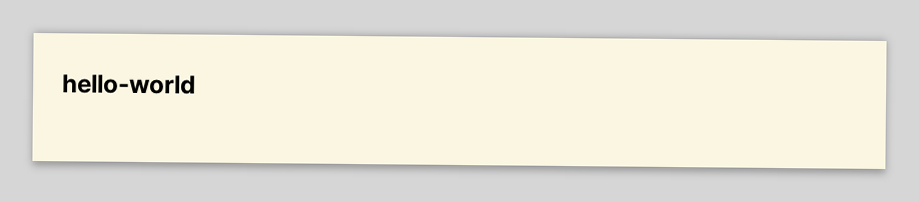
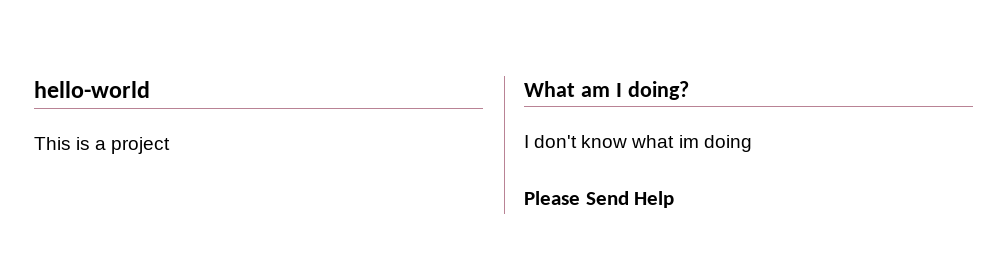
+ This is a project
+ What am I doing?
+ I don't know what im doing
+ Please Send Help

